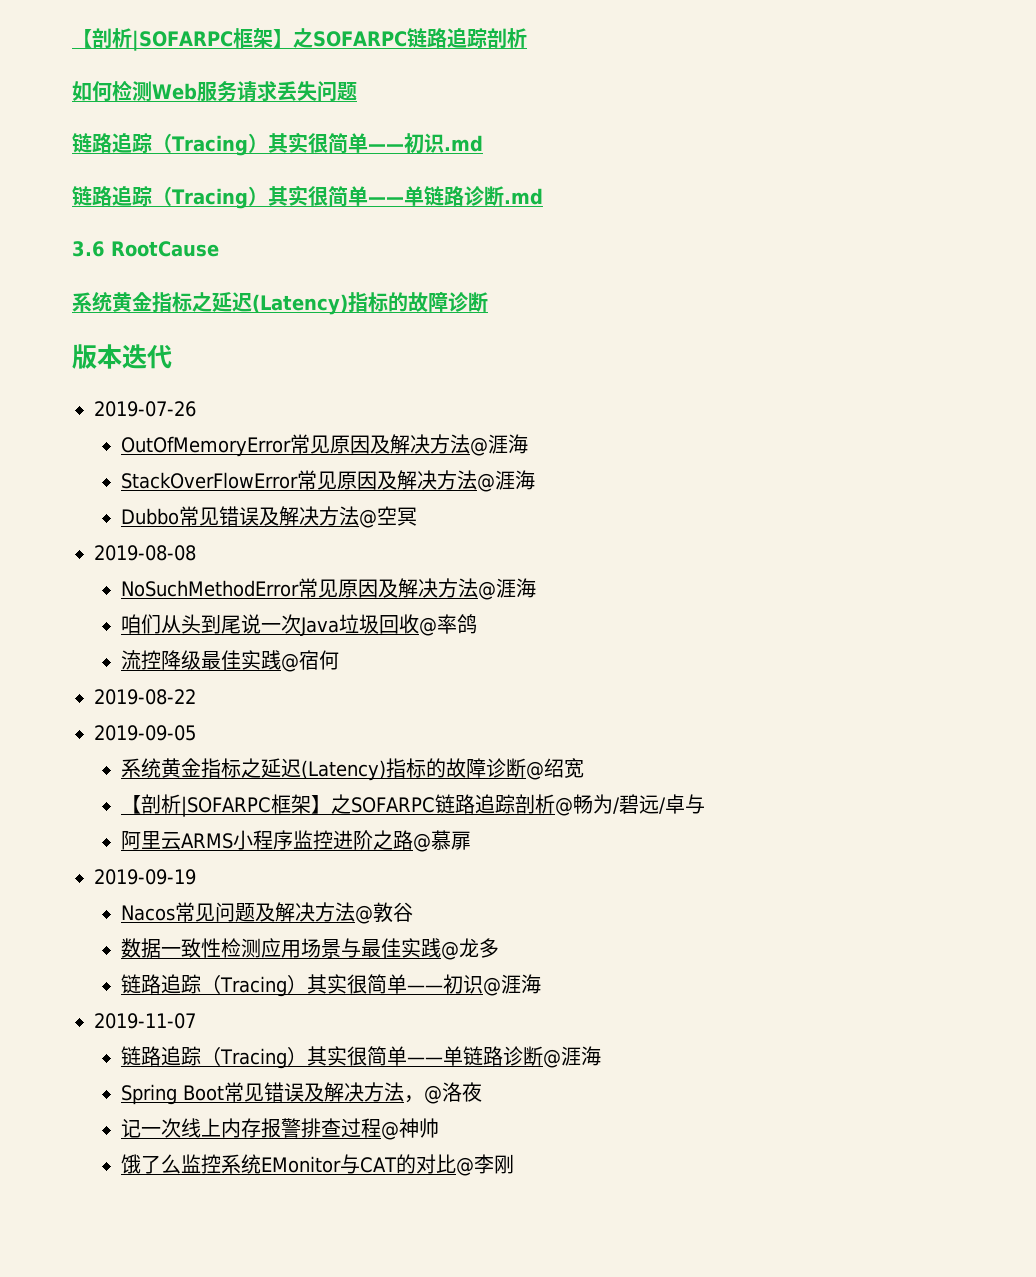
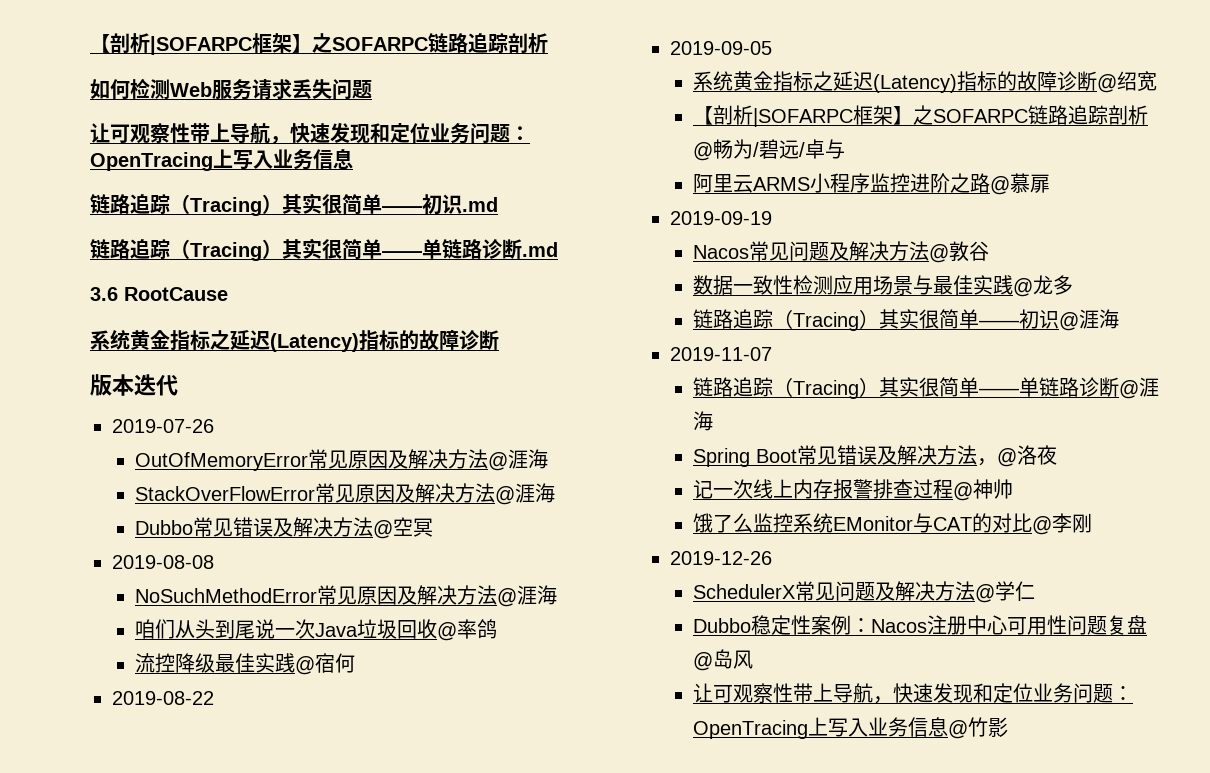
  如何检测Web服务请求丢失问题
+ 让可观察性带上导航，快速发现和定位业务问题：OpenTracing上写入业务信息
+ 2019-12-26
+ SchedulerX常见问题及解决方法@学仁
+ Dubbo稳定性案例：Nacos注册中心可用性问题复盘@岛风
+ 让可观察性带上导航，快速发现和定位业务问题：OpenTracing上写入业务信息@竹影

